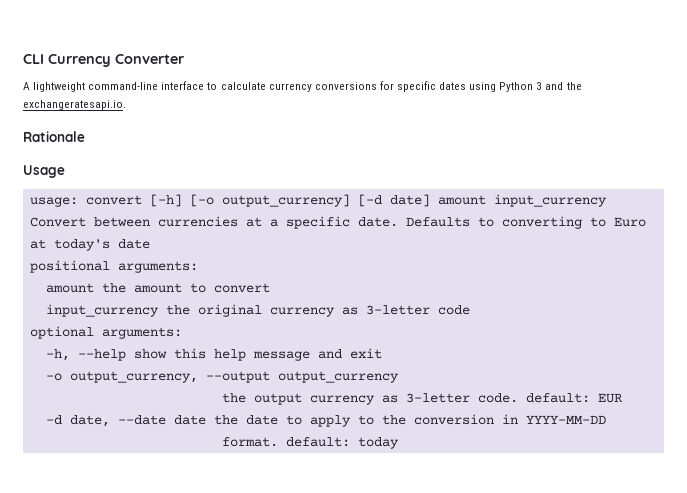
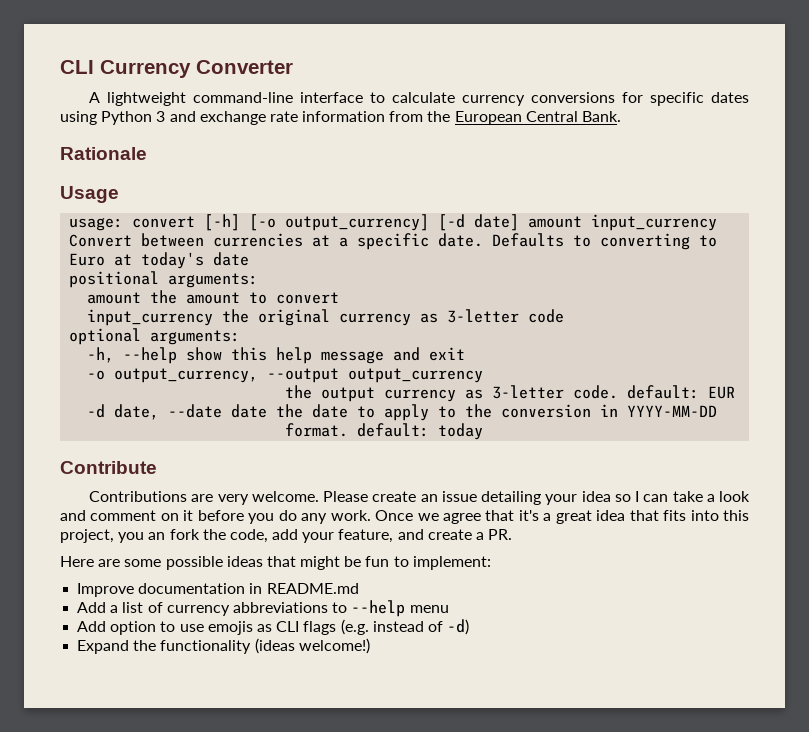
- A lightweight command-line interface to calculate currency conversions for specific dates using Python 3 and the exchangeratesapi.io.
+ A lightweight command-line interface to calculate currency conversions for specific dates using Python 3 and exchange rate information from the European Central Bank.
+ Contribute
+ Contributions are very welcome. Please create an issue detailing your idea so I can take a look and comment on it before you do any work. Once we agree that it's a great idea that fits into this project, you an fork the code, add your feature, and create a PR.
+ Here are some possible ideas that might be fun to implement:
+ Improve documentation in README.md
+ Add a list of currency abbreviations to --help menu
+ Add option to use emojis as CLI flags (e.g. instead of -d)
+ Expand the functionality (ideas welcome!)

